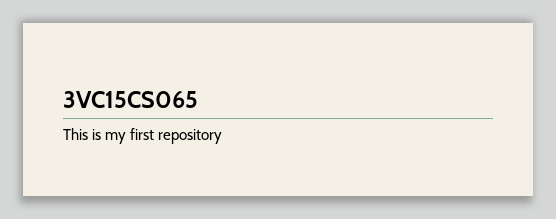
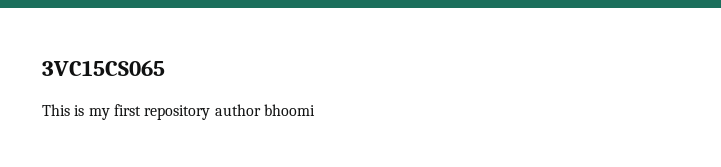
- This is my first repository
+ This is my first repository author bhoomi

